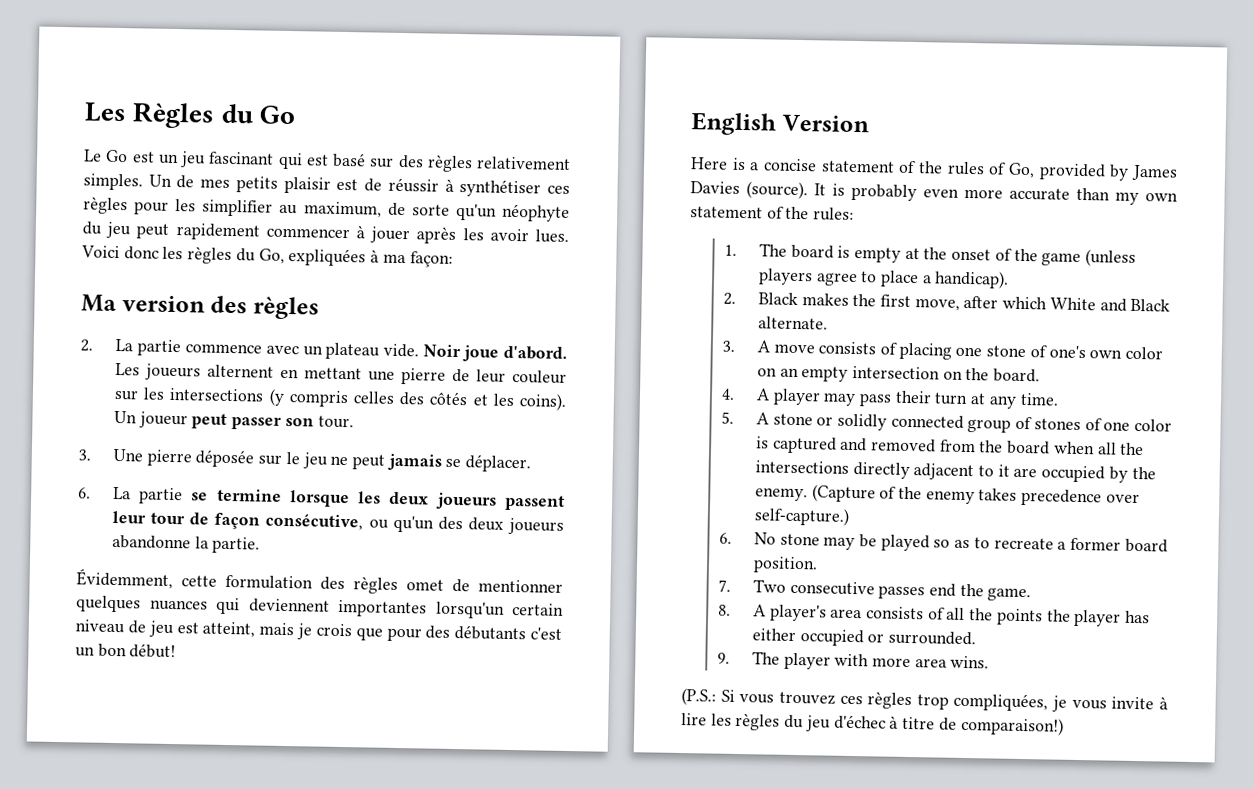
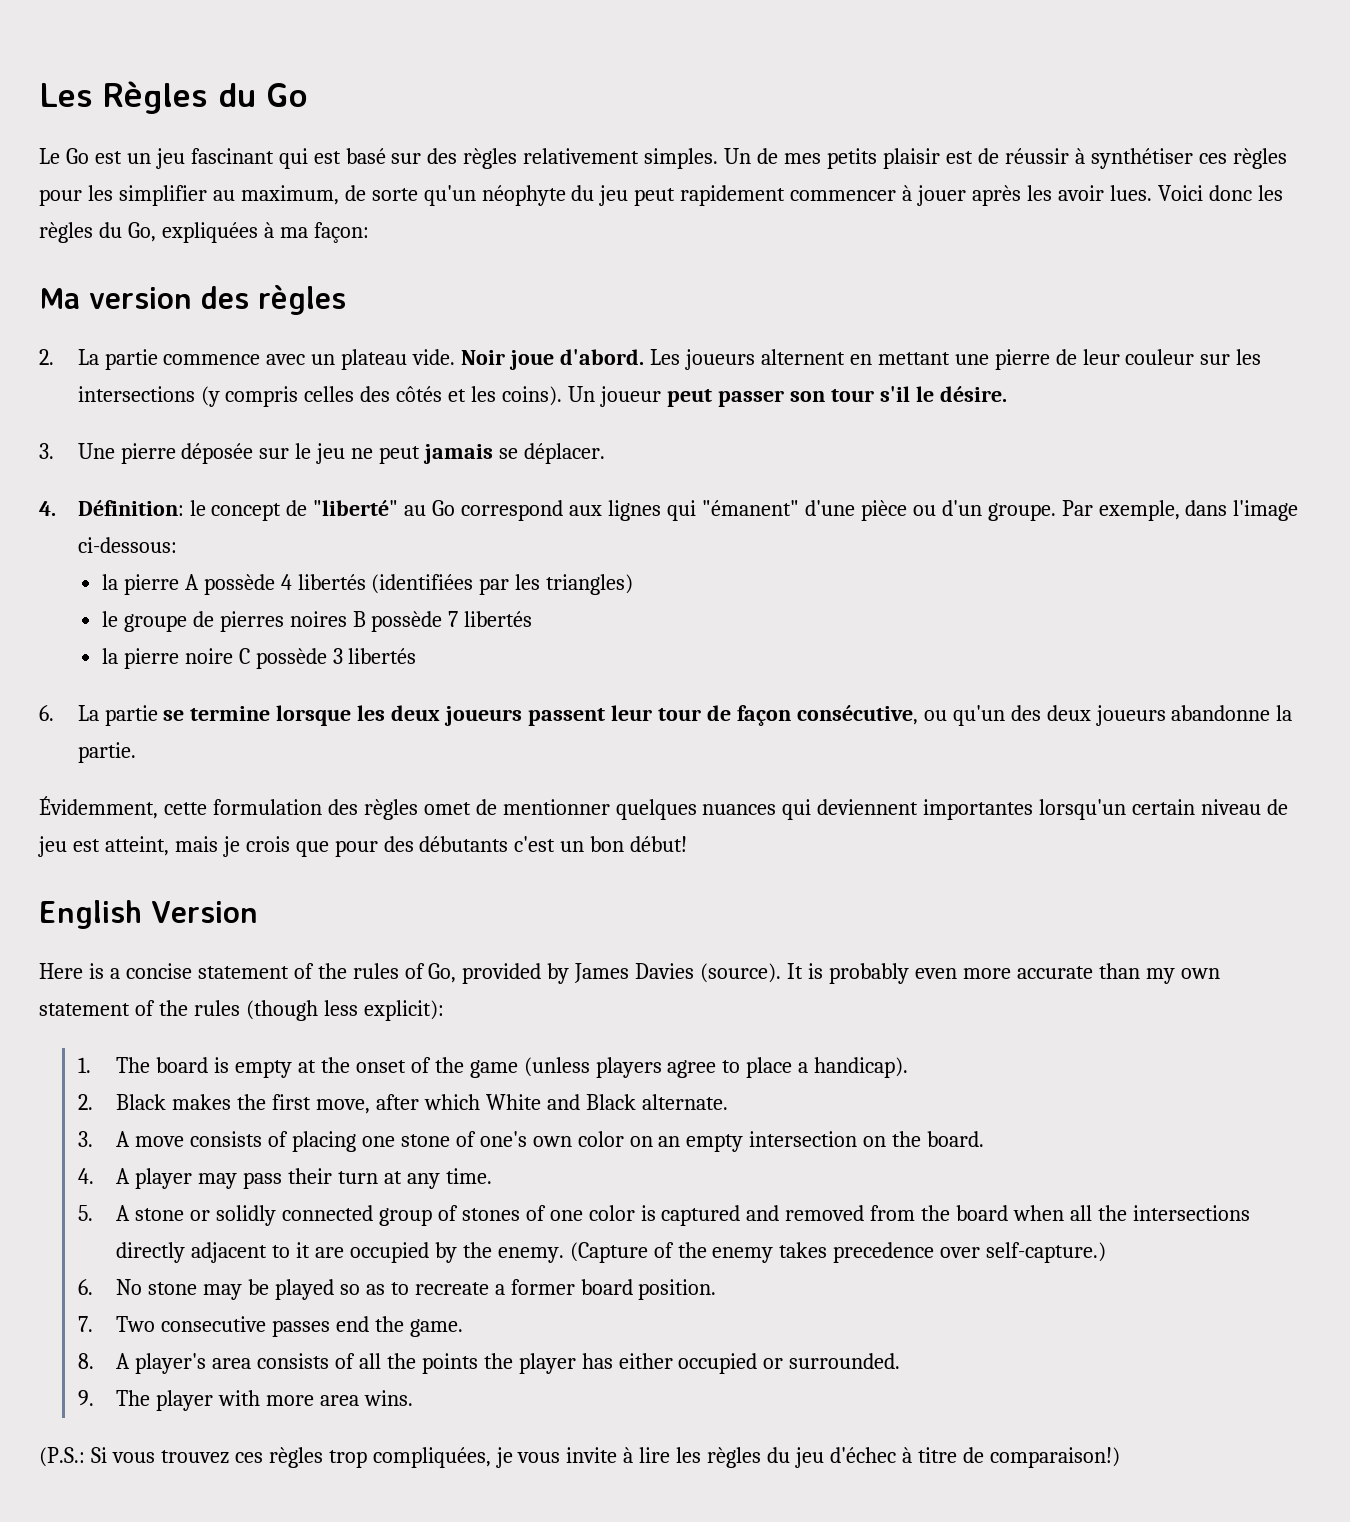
- Un joueur peut passer son tour.
+ Un joueur peut passer son tour s'il le désire.
+ 4. Définition: le concept de "liberté" au Go correspond aux lignes qui "émanent" d'une pièce ou d'un groupe. Par exemple, dans l'image ci-dessous:
+ la pierre A possède 4 libertés (identifiées par les triangles)
+ le groupe de pierres noires B possède 7 libertés
+ la pierre noire C possède 3 libertés
- It is probably even more accurate than my own statement of the rules:
+ It is probably even more accurate than my own statement of the rules (though less explicit):

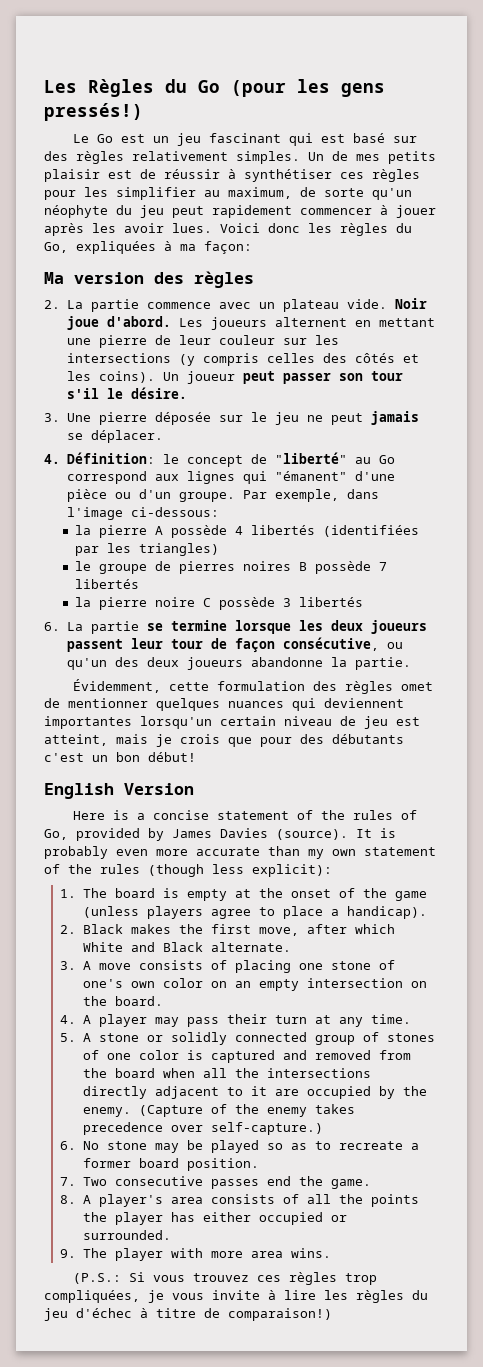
- Les Règles du Go
+ Les Règles du Go (pour les gens pressés!)

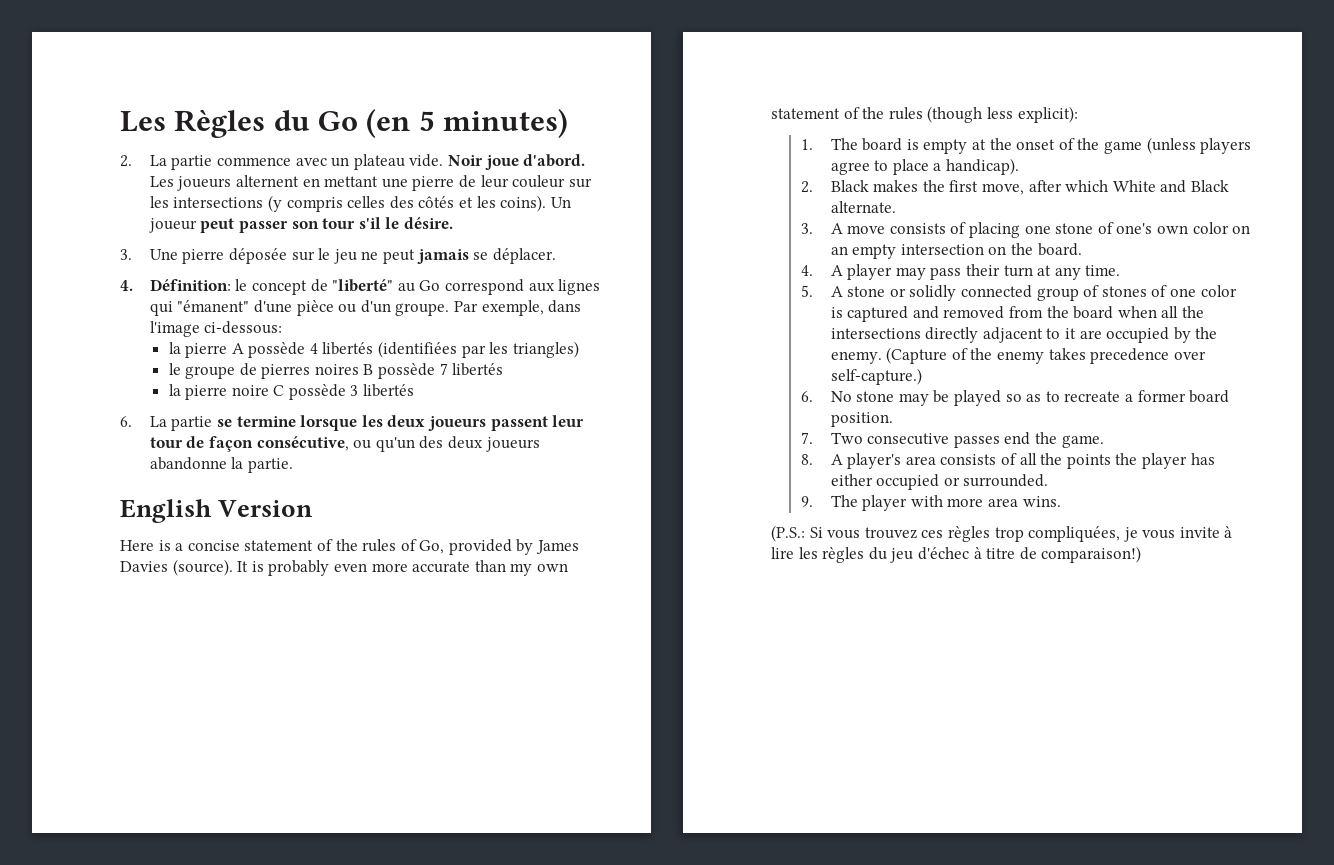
- Les Règles du Go (pour les gens pressés!)
- Le Go est un jeu fascinant qui est basé sur des règles relativement simples. Un de mes petits plaisir est de réussir à synthétiser ces règles pour les simplifier au maximum, de sorte qu'un néophyte du jeu peut rapidement commencer à jouer après les avoir lues. Voici donc les règles du Go, expliquées à ma façon:
- Ma version des règles
+ Les Règles du Go (en 5 minutes)
- Évidemment, cette formulation des règles omet de mentionner quelques nuances qui deviennent importantes lorsqu'un certain niveau de jeu est atteint, mais je crois que pour des débutants c'est un bon début!

